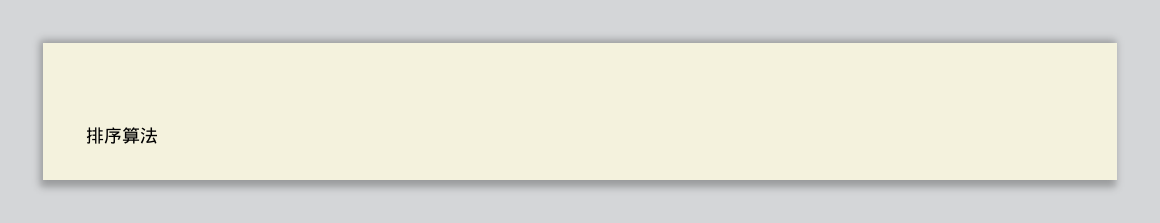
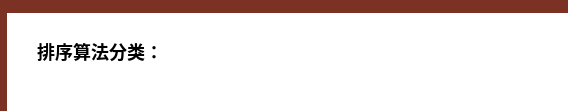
- 排序算法
+ 排序算法分类：

